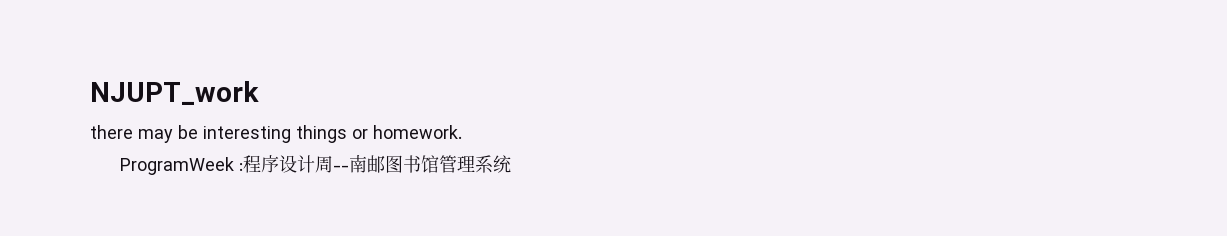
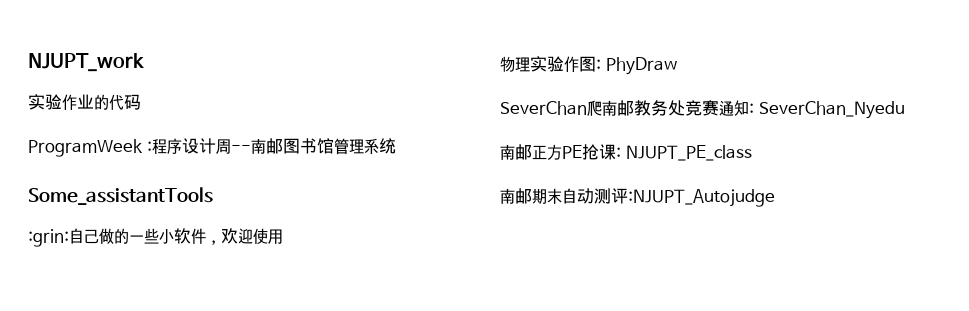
- there may be interesting things or homework.
+ 实验作业的代码
+ Some_assistantTools
+ :grin:自己做的一些小软件，欢迎使用
+ 物理实验作图: PhyDraw
+ SeverChan爬南邮教务处竞赛通知: SeverChan_Nyedu
+ 南邮正方PE抢课: NJUPT_PE_class
+ 南邮期末自动测评:NJUPT_Autojudge

